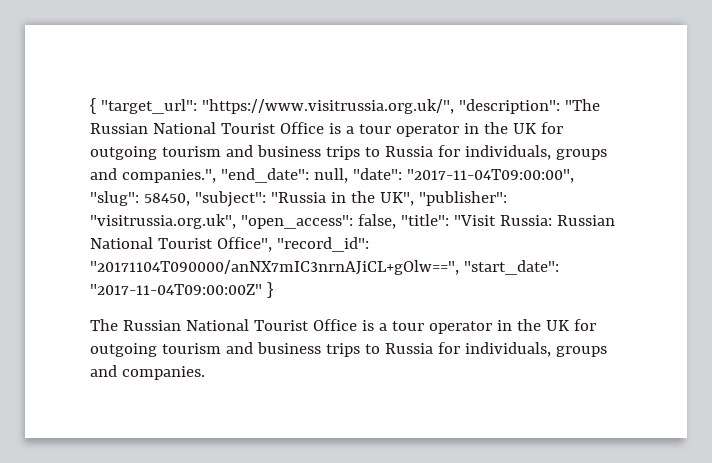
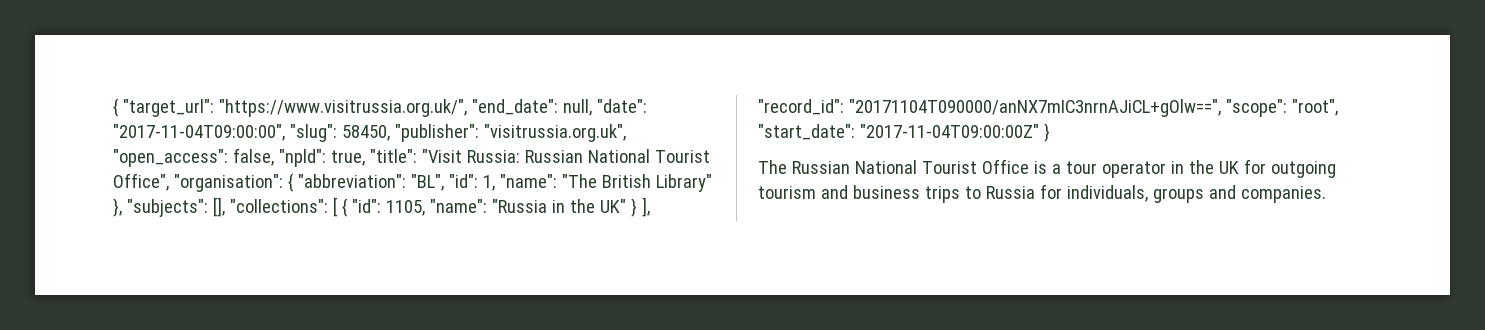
- { "target_url": "https://www.visitrussia.org.uk/", "description": "The Russian National Tourist Office is a tour operator in the UK for outgoing tourism and business trips to Russia for individuals, groups and companies.", "end_date": null, "date": "2017-11-04T09:00:00", "slug": 58450, "subject": "Russia in the UK", "publisher": "visitrussia.org.uk", "open_access": false, "title": "Visit Russia: Russian National Tourist Office", "record_id": "20171104T090000/anNX7mIC3nrnAJiCL+gOlw==", "start_date": "2017-11-04T09:00:00Z" }
+ { "target_url": "https://www.visitrussia.org.uk/", "end_date": null, "date": "2017-11-04T09:00:00", "slug": 58450, "publisher": "visitrussia.org.uk", "open_access": false, "npld": true, "title": "Visit Russia: Russian National Tourist Office", "organisation": { "abbreviation": "BL", "id": 1, "name": "The British Library" }, "subjects": [], "collections": [ { "id": 1105, "name": "Russia in the UK" } ], "record_id": "20171104T090000/anNX7mIC3nrnAJiCL+gOlw==", "scope": "root", "start_date": "2017-11-04T09:00:00Z" }

